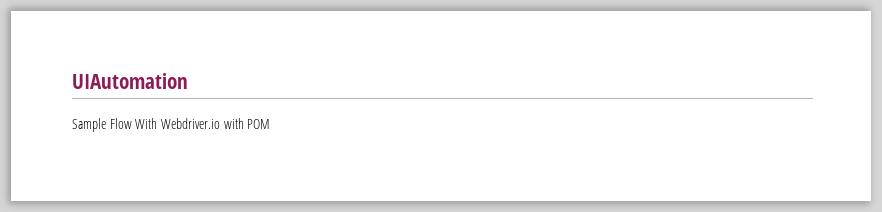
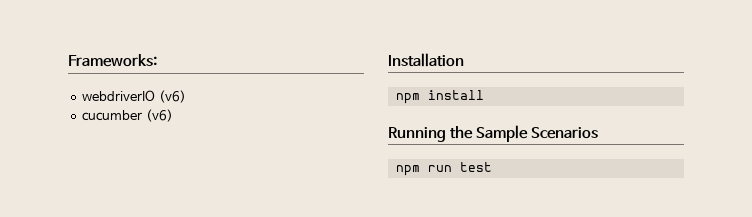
- UIAutomation
- Sample Flow With Webdriver.io with POM
+ Frameworks:
+ webdriverIO (v6)
+ cucumber (v6)
+ Installation
+ npm install
+ Running the Sample Scenarios
+ npm run test

